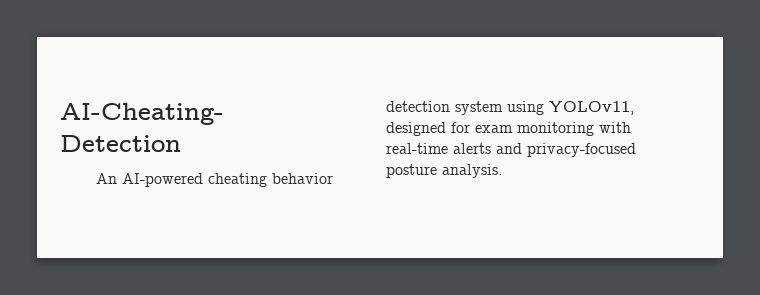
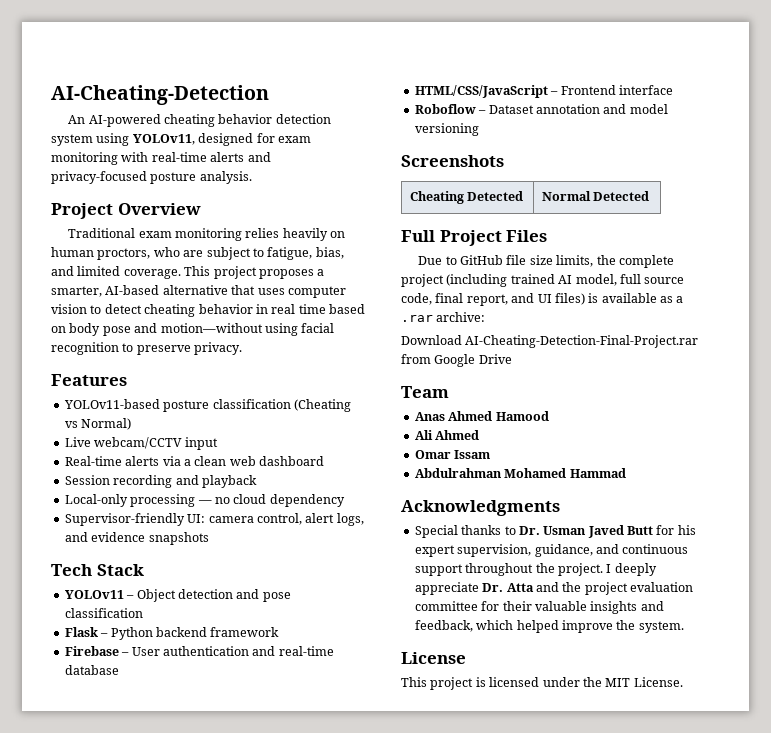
+ Project Overview
+ Traditional exam monitoring relies heavily on human proctors, who are subject to fatigue, bias, and limited coverage. This project proposes a smarter, AI-based alternative that uses computer vision to detect cheating behavior in real time based on body pose and motion—without using facial recognition to preserve privacy.
+ Features
+ YOLOv11-based posture classification (Cheating vs Normal)
+ Live webcam/CCTV input
+ Real-time alerts via a clean web dashboard
+ Session recording and playback
+ Local-only processing — no cloud dependency
+ Supervisor-friendly UI: camera control, alert logs, and evidence snapshots
+ Tech Stack
+ YOLOv11 – Object detection and pose classification
+ Flask – Python backend framework
+ Firebase – User authentication and real-time database
+ HTML/CSS/JavaScript – Frontend interface
+ Roboflow – Dataset annotation and model versioning
+ Screenshots
+ Cheating Detected | Normal Detected
+ Full Project Files
+ Due to GitHub file size limits, the complete project (including trained AI model, full source code, final report, and UI files) is available as a .rar archive:
+ Download AI-Cheating-Detection-Final-Project.rar from Google Drive
+ Team
+ Anas Ahmed Hamood
+ Ali Ahmed
+ Omar Issam
+ Abdulrahman Mohamed Hammad
+ Acknowledgments
+ Special thanks to Dr. Usman Javed Butt for his expert supervision, guidance, and continuous support throughout the project. I deeply appreciate Dr. Atta and the project evaluation committee for their valuable insights and feedback, which helped improve the system.
+ License
+ This project is licensed under the MIT License.

